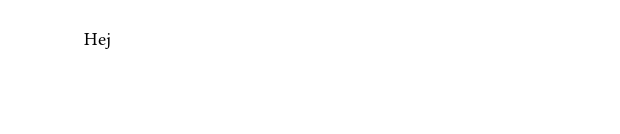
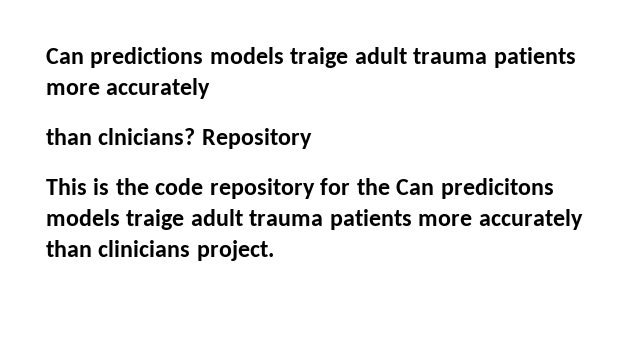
- Hej
+ Can predictions models traige adult trauma patients more accurately
+ than clnicians? Repository
+ This is the code repository for the Can predicitons models traige adult trauma patients more accurately than clinicians project.

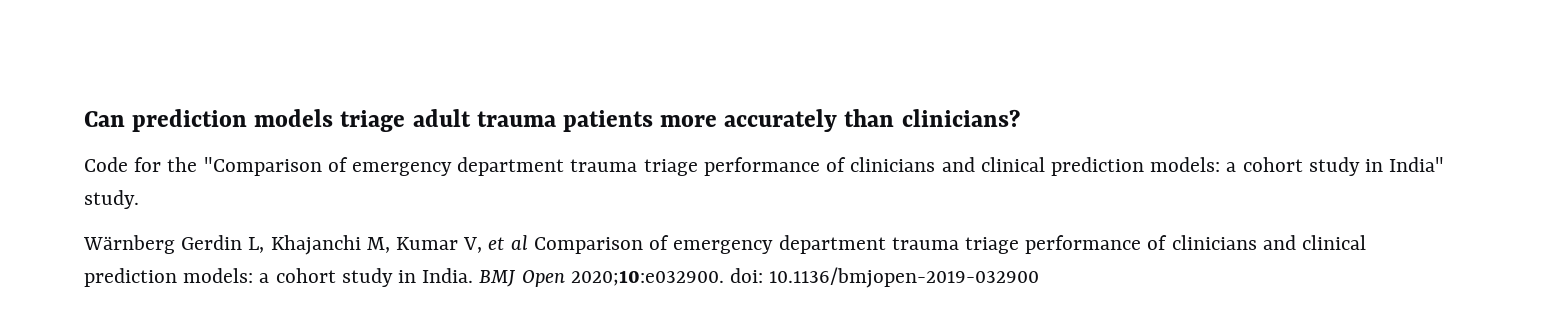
- Can predictions models traige adult trauma patients more accurately
- than clnicians? Repository
- This is the code repository for the Can predicitons models traige adult trauma patients more accurately than clinicians project.
+ Can prediction models triage adult trauma patients more accurately than clinicians?
+ Code for the "Comparison of emergency department trauma triage performance of clinicians and clinical prediction models: a cohort study in India" study.
+ Wärnberg Gerdin L, Khajanchi M, Kumar V, et al Comparison of emergency department trauma triage performance of clinicians and clinical prediction models: a cohort study in India. BMJ Open 2020;10:e032900. doi: 10.1136/bmjopen-2019-032900

